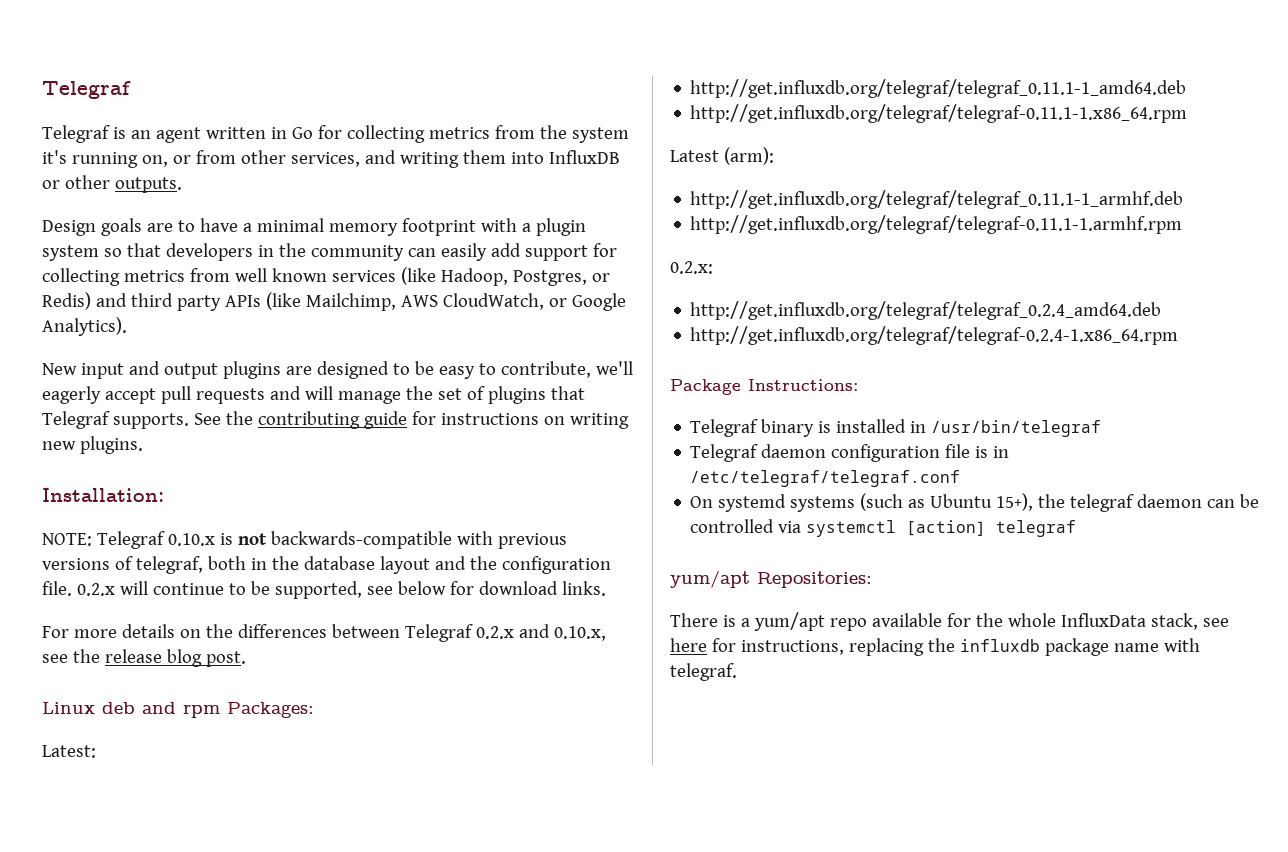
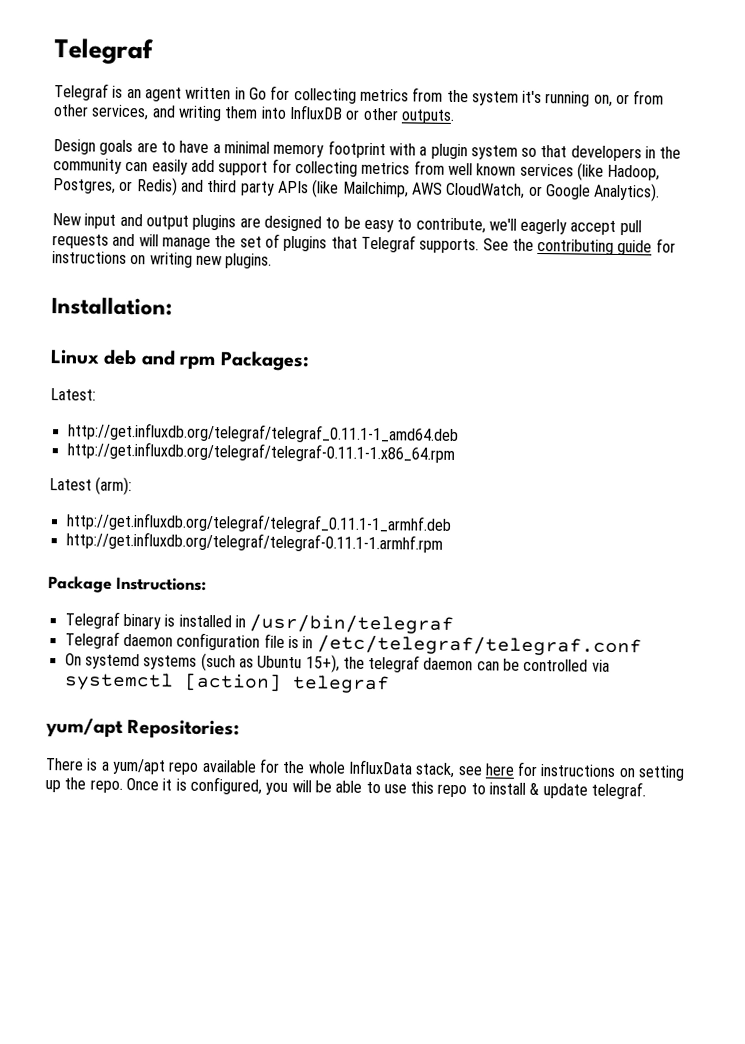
- NOTE: Telegraf 0.10.x is not backwards-compatible with previous versions of telegraf, both in the database layout and the configuration file. 0.2.x will continue to be supported, see below for download links.
- For more details on the differences between Telegraf 0.2.x and 0.10.x, see the release blog post.
- 0.2.x:
- http://get.influxdb.org/telegraf/telegraf_0.2.4_amd64.deb
- http://get.influxdb.org/telegraf/telegraf-0.2.4-1.x86_64.rpm
- There is a yum/apt repo available for the whole InfluxData stack, see here for instructions, replacing the influxdb package name with telegraf.
+ There is a yum/apt repo available for the whole InfluxData stack, see here for instructions on setting up the repo. Once it is configured, you will be able to use this repo to install & update telegraf.

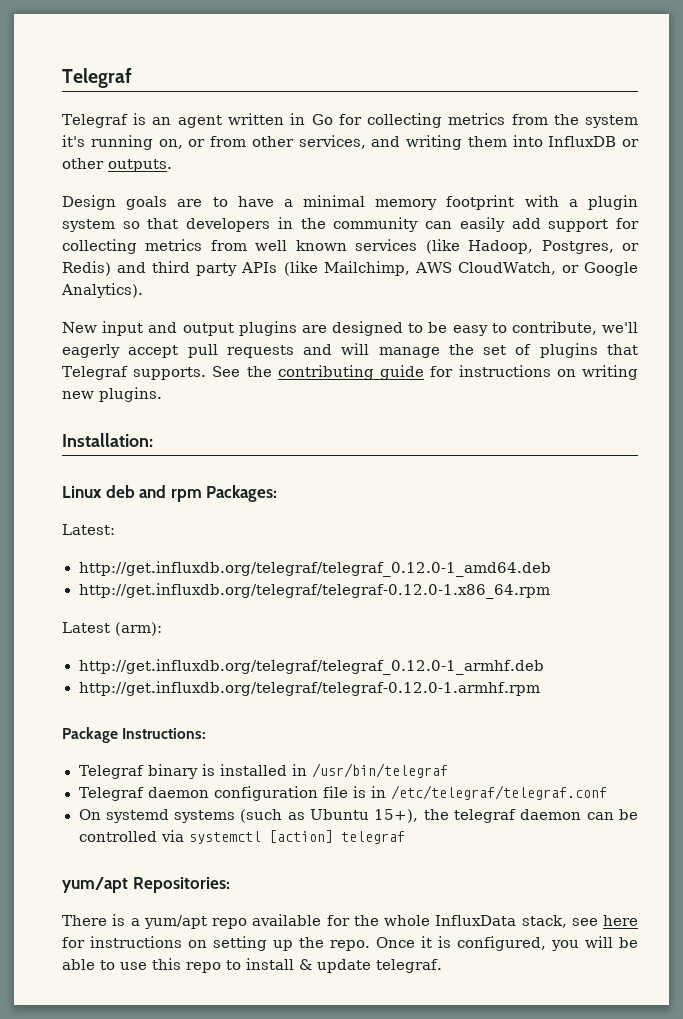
- http://get.influxdb.org/telegraf/telegraf_0.11.1-1_amd64.deb
- http://get.influxdb.org/telegraf/telegraf-0.11.1-1.x86_64.rpm
+ http://get.influxdb.org/telegraf/telegraf_0.12.0-1_amd64.deb
+ http://get.influxdb.org/telegraf/telegraf-0.12.0-1.x86_64.rpm
- http://get.influxdb.org/telegraf/telegraf_0.11.1-1_armhf.deb
- http://get.influxdb.org/telegraf/telegraf-0.11.1-1.armhf.rpm
+ http://get.influxdb.org/telegraf/telegraf_0.12.0-1_armhf.deb
+ http://get.influxdb.org/telegraf/telegraf-0.12.0-1.armhf.rpm

